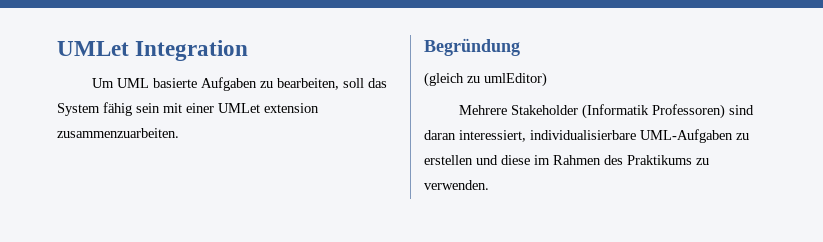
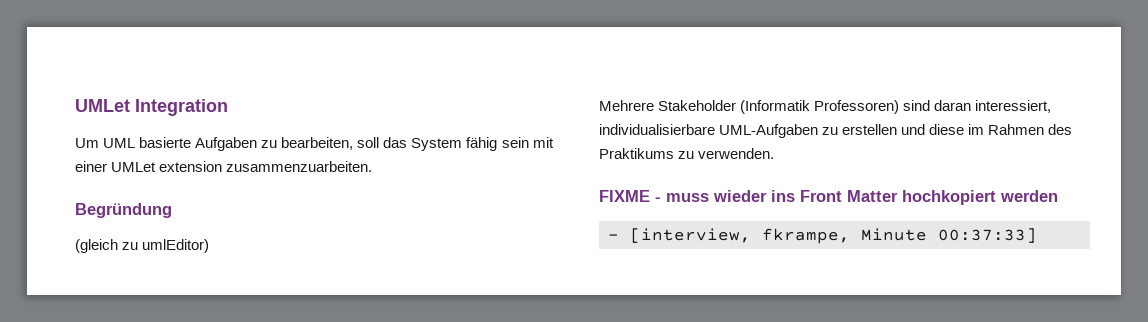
+ FIXME - muss wieder ins Front Matter hochkopiert werden
+ - [interview, fkrampe, Minute 00:37:33]

